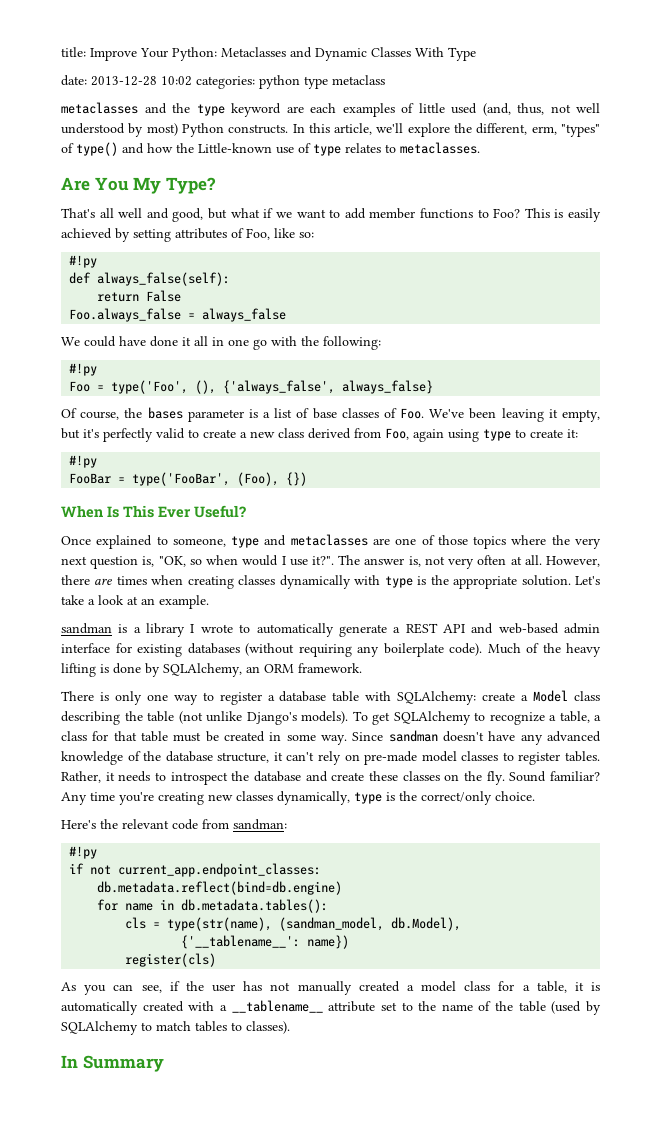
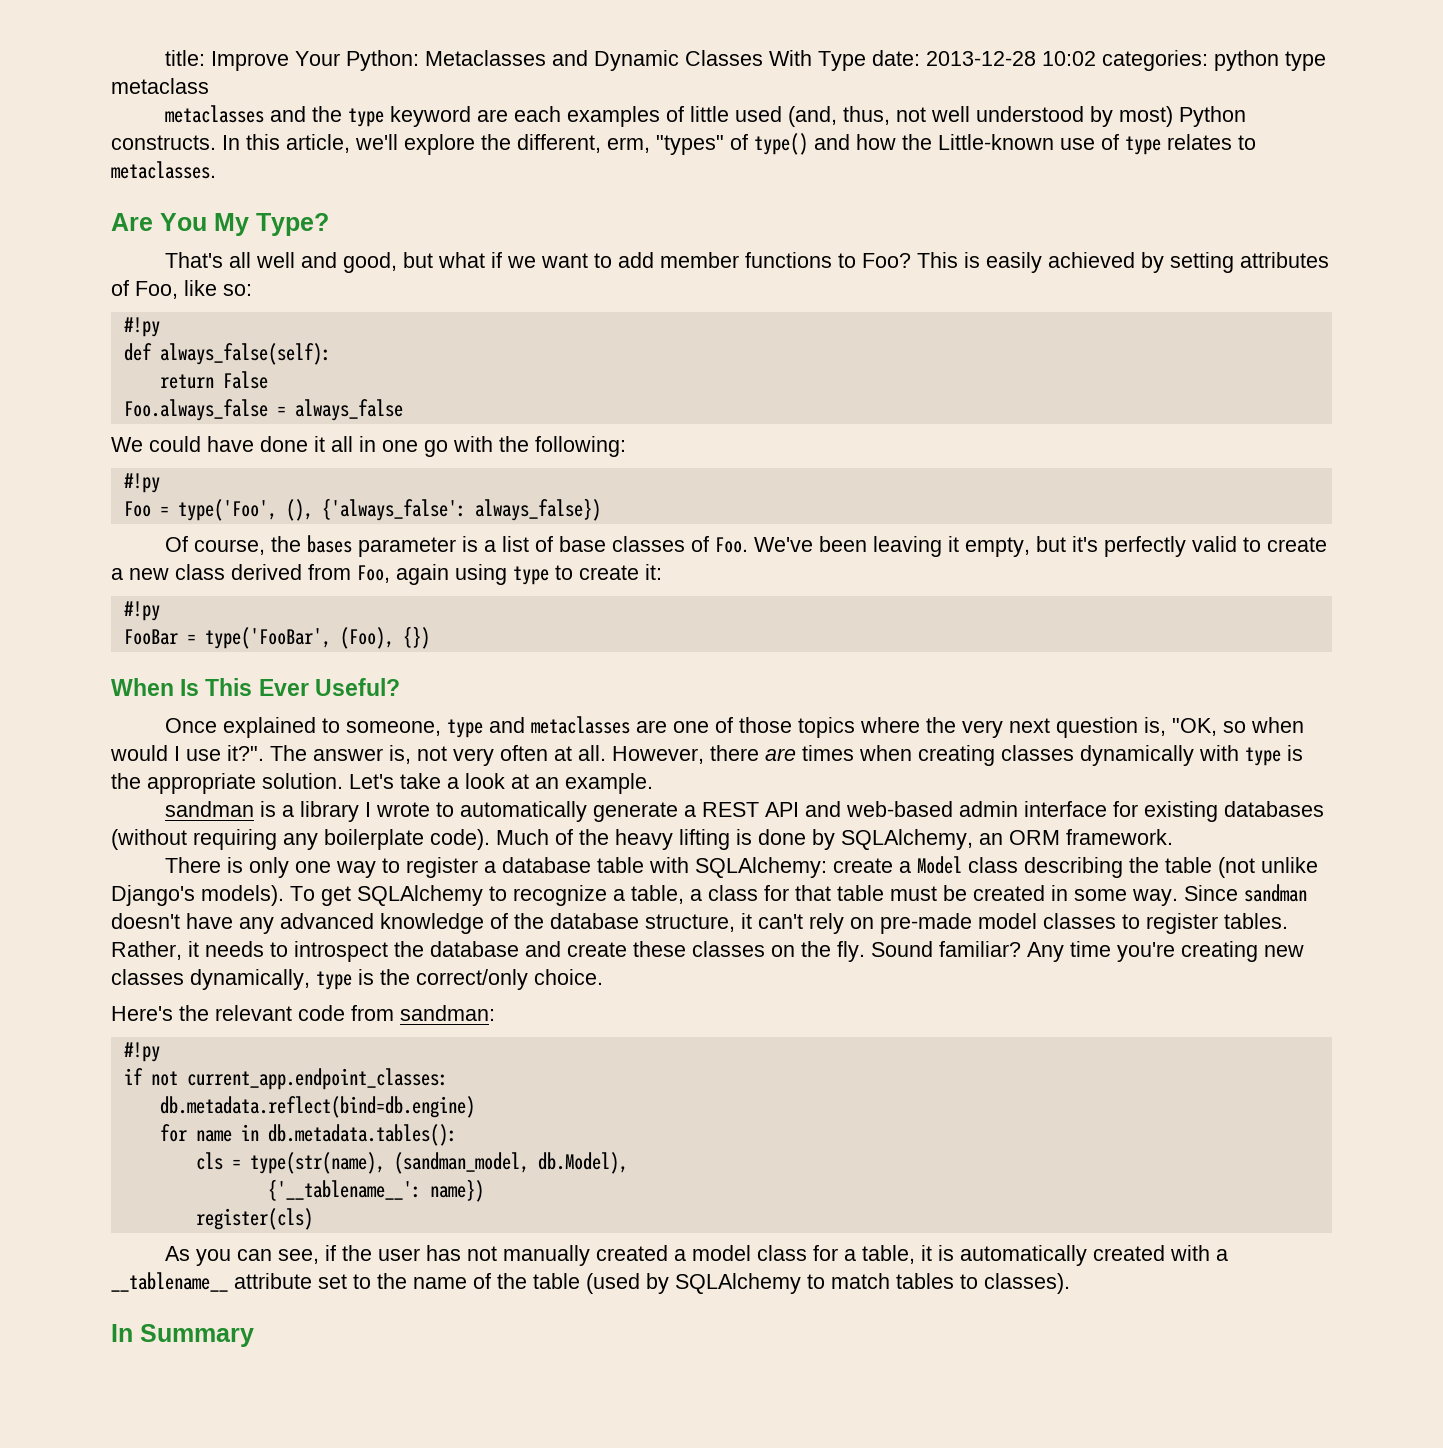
- title: Improve Your Python: Metaclasses and Dynamic Classes With Type
- date: 2013-12-28 10:02 categories: python type metaclass
+ title: Improve Your Python: Metaclasses and Dynamic Classes With Type date: 2013-12-28 10:02 categories: python type metaclass
- Foo = type('Foo', (), {'always_false', always_false}
+ Foo = type('Foo', (), {'always_false': always_false})

